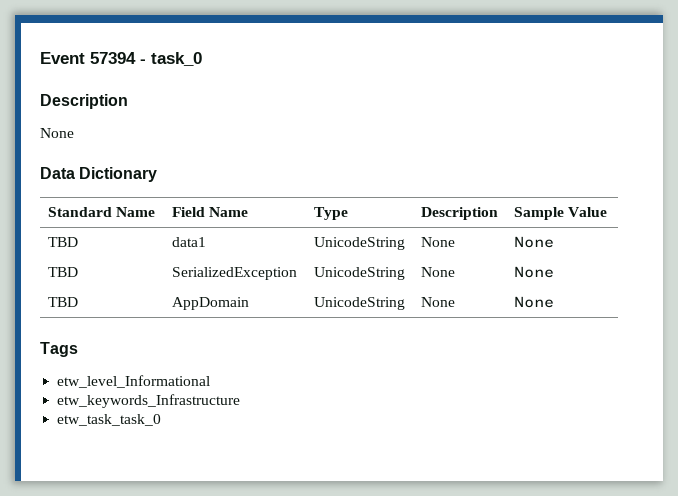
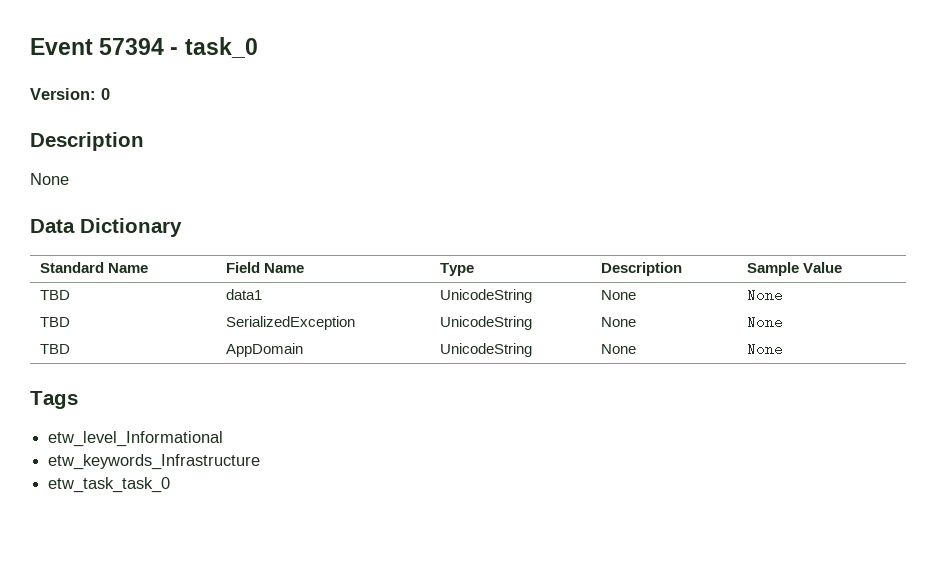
+ Version: 0

